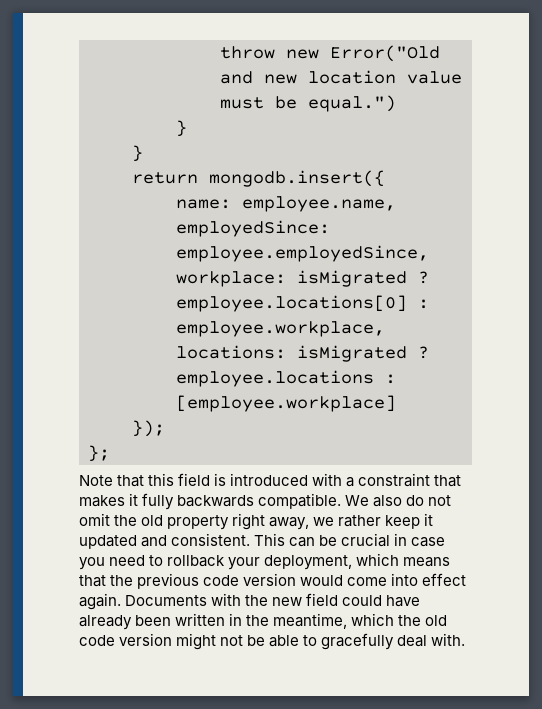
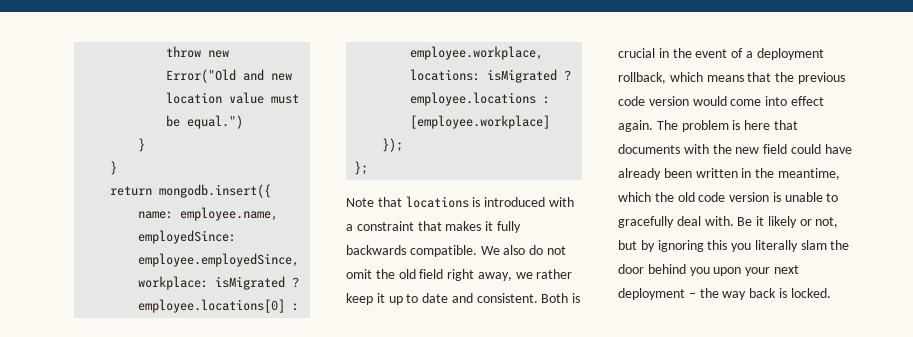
- Note that this field is introduced with a constraint that makes it fully backwards compatible.
+ Note that locations is introduced with a constraint that makes it fully backwards compatible.
- We also do not omit the old property right away, we rather keep it updated and consistent. This can be crucial in case you need to rollback your deployment, which means that the previous code version would come into effect again.
+ We also do not omit the old field right away, we rather keep it up to date and consistent. Both is crucial in the event of a deployment rollback, which means that the previous code version would come into effect again.
- Documents with the new field could have already been written in the meantime, which the old code version might not be able to gracefully deal with.
+ The problem is here that documents with the new field could have already been written in the meantime, which the old code version is unable to gracefully deal with. Be it likely or not, but by ignoring this you literally slam the door behind you upon your next deployment – the way back is locked.

